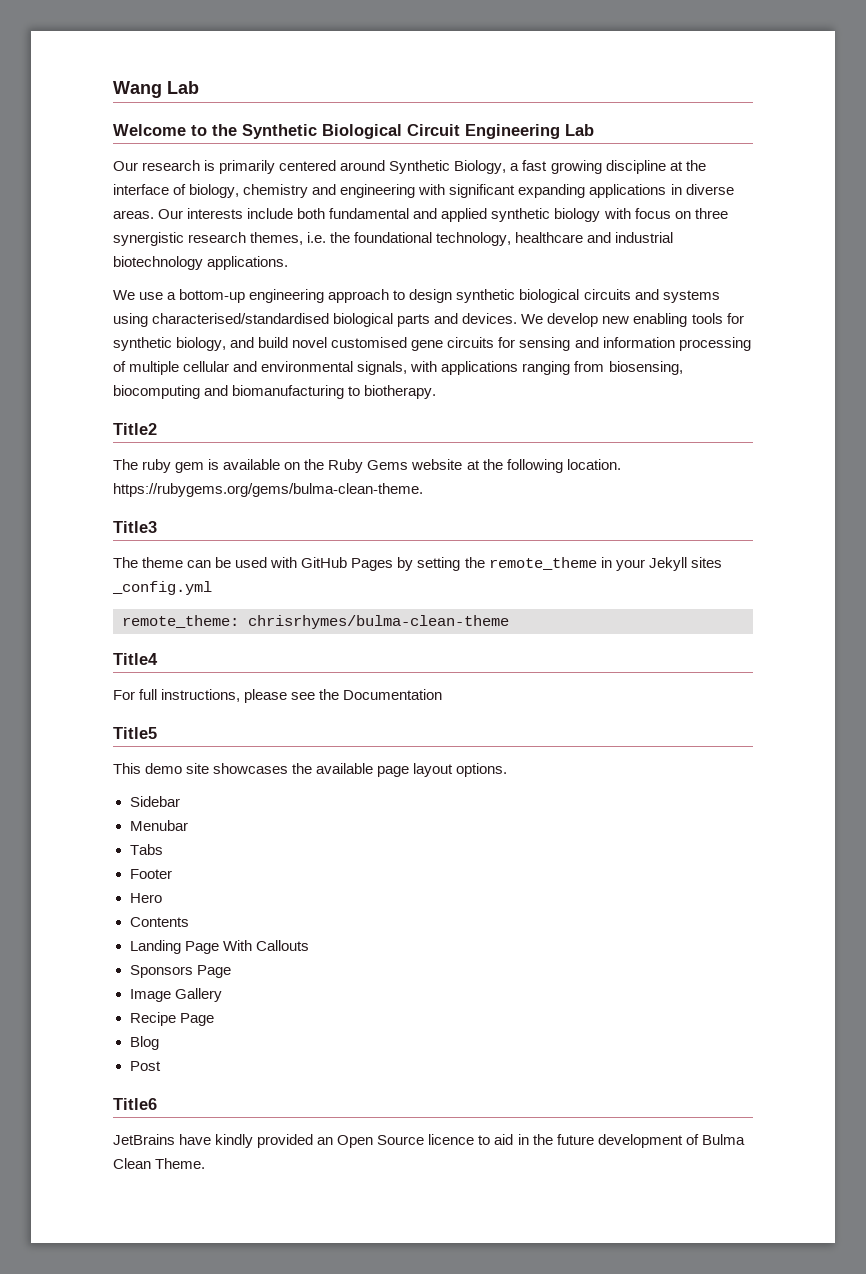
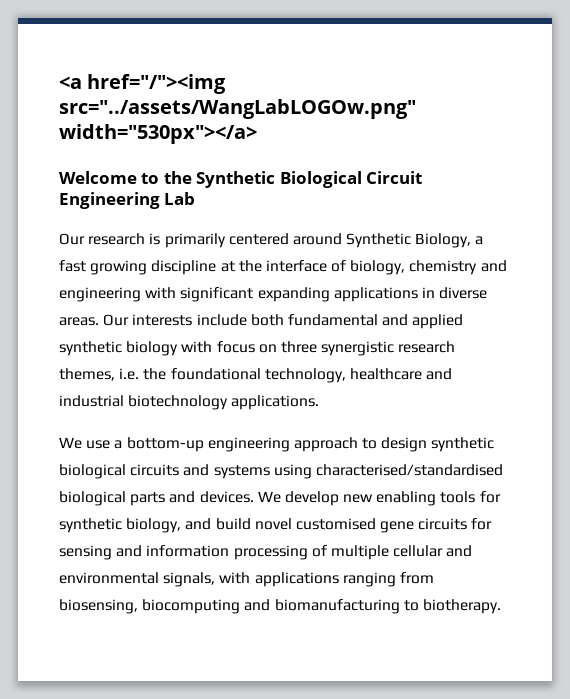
- Wang Lab
+ <a href="/"><img src="../assets/WangLabLOGOw.png" width="530px"></a>
- Title2
- The ruby gem is available on the Ruby Gems website at the following location. https://rubygems.org/gems/bulma-clean-theme.
- Title3
- The theme can be used with GitHub Pages by setting the remote_theme in your Jekyll sites _config.yml
- remote_theme: chrisrhymes/bulma-clean-theme
- Title4
- For full instructions, please see the Documentation
- Title5
- This demo site showcases the available page layout options.
- Sidebar
- Menubar
- Tabs
- Footer
- Hero
- Contents
- Landing Page With Callouts
- Sponsors Page
- Image Gallery
- Recipe Page
- Blog
- Post
- Title6
- JetBrains have kindly provided an Open Source licence to aid in the future development of Bulma Clean Theme.

